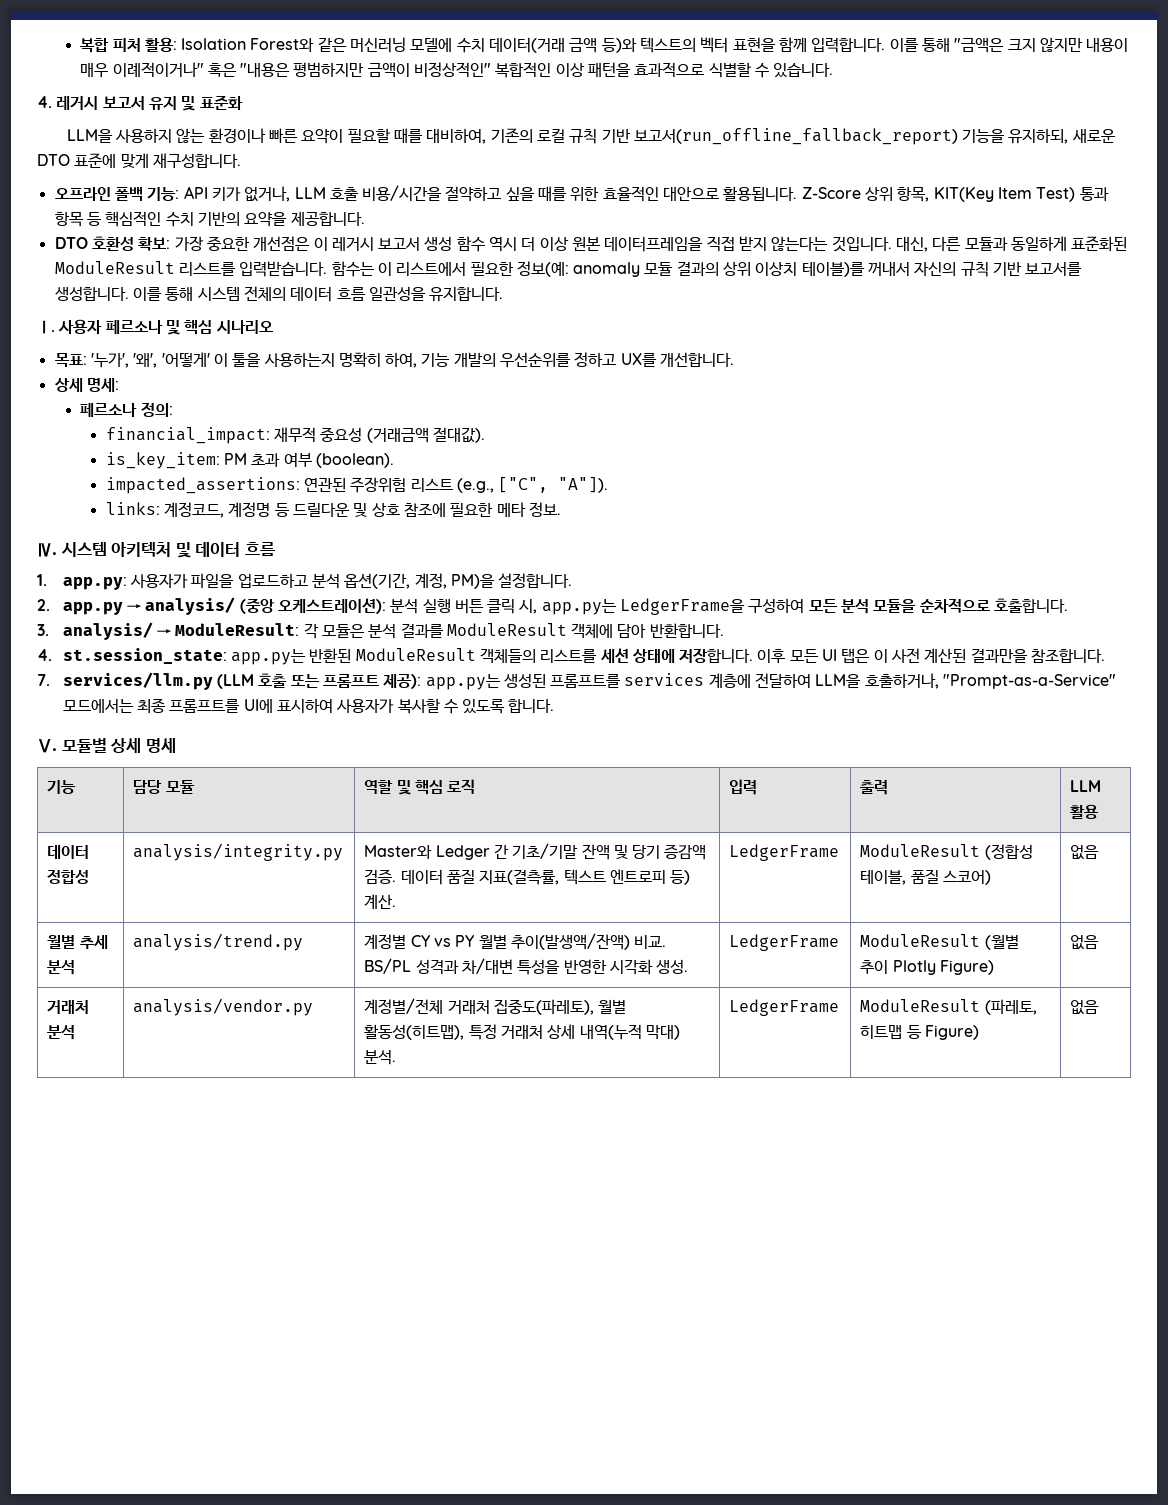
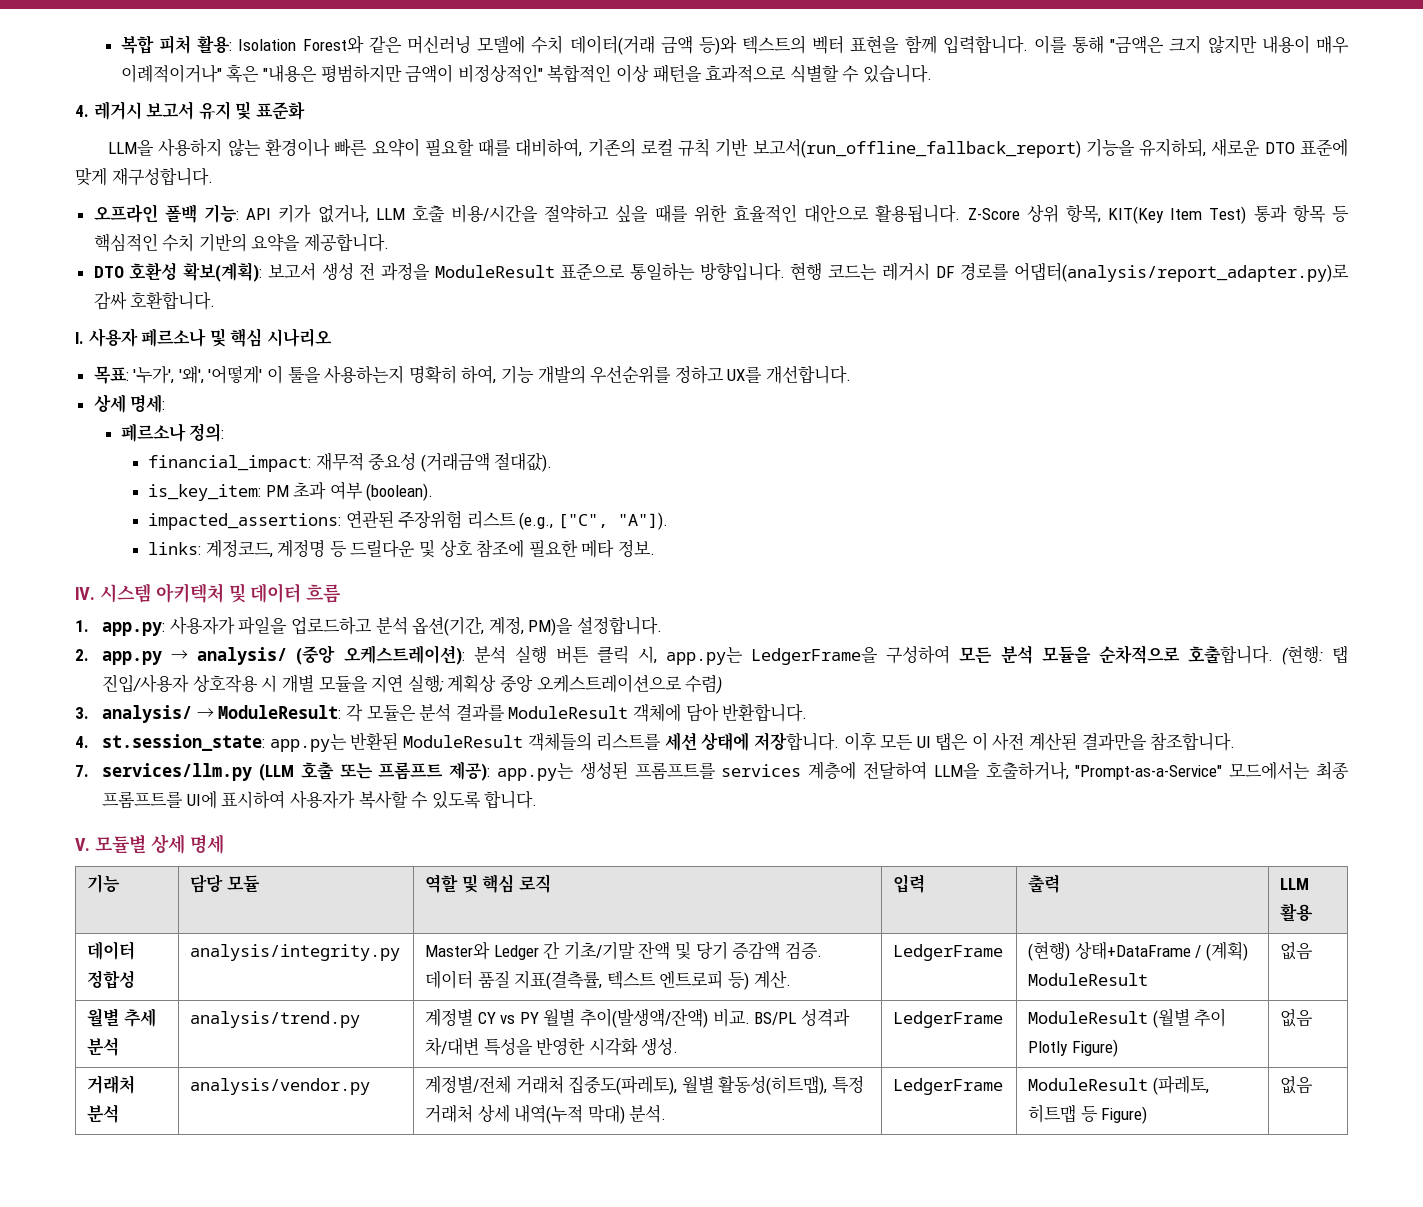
- DTO 호환성 확보: 가장 중요한 개선점은 이 레거시 보고서 생성 함수 역시 더 이상 원본 데이터프레임을 직접 받지 않는다는 것입니다. 대신, 다른 모듈과 동일하게 표준화된 ModuleResult 리스트를 입력받습니다. 함수는 이 리스트에서 필요한 정보(예: anomaly 모듈 결과의 상위 이상치 테이블)를 꺼내서 자신의 규칙 기반 보고서를 생성합니다. 이를 통해 시스템 전체의 데이터 흐름 일관성을 유지합니다.
+ DTO 호환성 확보(계획): 보고서 생성 전 과정을 ModuleResult 표준으로 통일하는 방향입니다. 현행 코드는 레거시 DF 경로를 어댑터(analysis/report_adapter.py)로 감싸 호환합니다.
+ (현행: 탭 진입/사용자 상호작용 시 개별 모듈을 지연 실행; 계획상 중앙 오케스트레이션으로 수렴)
- 데이터 정합성 | analysis/integrity.py | Master와 Ledger 간 기초/기말 잔액 및 당기 증감액 검증. 데이터 품질 지표(결측률, 텍스트 엔트로피 등) 계산. | LedgerFrame | ModuleResult (정합성 테이블, 품질 스코어) | 없음
+ 데이터 정합성 | analysis/integrity.py | Master와 Ledger 간 기초/기말 잔액 및 당기 증감액 검증. 데이터 품질 지표(결측률, 텍스트 엔트로피 등) 계산. | LedgerFrame | (현행) 상태+DataFrame / (계획) ModuleResult | 없음

